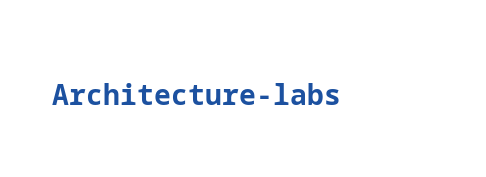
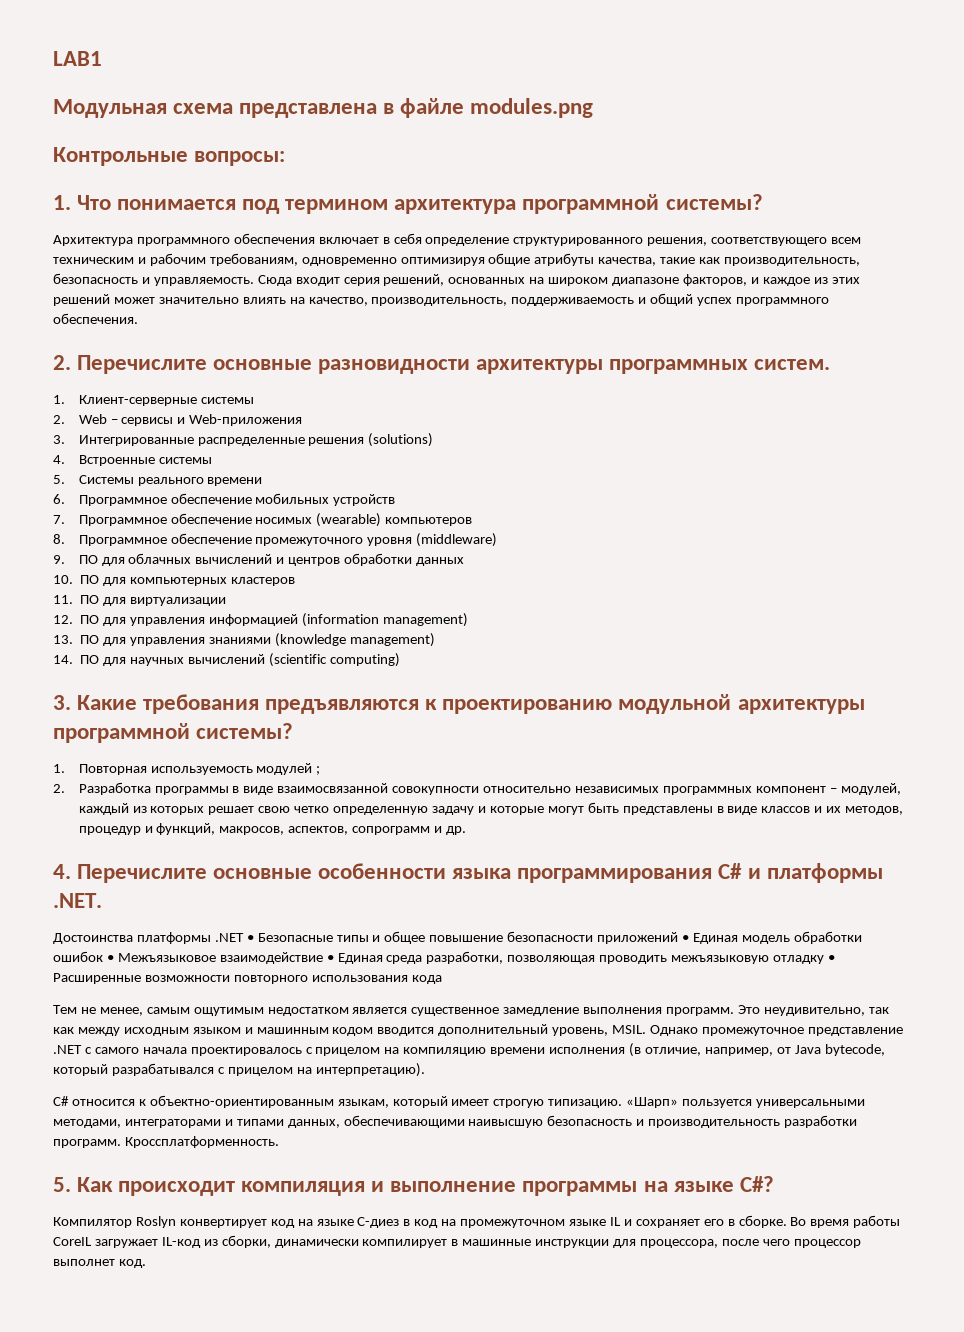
- Architecture-labs
+ LAB1
+ Модульная схема представлена в файле modules.png
+ Контрольные вопросы:
+ 1. Что понимается под термином архитектура программной системы?
+ Архитектура программного обеспечения включает в себя определение структурированного решения, соответствующего всем техническим и рабочим требованиям, одновременно оптимизируя общие атрибуты качества, такие как производительность, безопасность и управляемость. Сюда входит серия решений, основанных на широком диапазоне факторов, и каждое из этих решений может значительно влиять на качество, производительность, поддерживаемость и общий успех программного обеспечения.
+ 2. Перечислите основные разновидности архитектуры программных систем.
+ 1. Клиент-серверные системы
+ 2. Web – сервисы и Web-приложения
+ 3. Интегрированные распределенные решения (solutions)
+ 4. Встроенные системы
+ 5. Системы реального времени
+ 6. Программное обеспечение мобильных устройств
+ 7. Программное обеспечение носимых (wearable) компьютеров
+ 8. Программное обеспечение промежуточного уровня (middleware)
+ 9. ПО для облачных вычислений и центров обработки данных
+ 10. ПО для компьютерных кластеров
+ 11. ПО для виртуализации
+ 12. ПО для управления информацией (information management)
+ 13. ПО для управления знаниями (knowledge management)
+ 14. ПО для научных вычислений (scientific computing)
+ 3. Какие требования предъявляются к проектированию модульной архитектуры программной системы?
+ 1. Повторная используемость модулей ;
+ 2. Разработка программы в виде взаимосвязанной совокупности относительно независимых программных компонент – модулей, каждый из которых решает свою четко определенную задачу и которые могут быть представлены в виде классов и их методов, процедур и функций, макросов, аспектов, сопрограмм и др.
+ 4. Перечислите основные особенности языка программирования C# и платформы .NET.
+ Достоинства платформы .NET • Безопасные типы и общее повышение безопасности приложений • Единая модель обработки ошибок • Межъязыковое взаимодействие • Единая среда разработки, позволяющая проводить межъязыковую отладку • Расширенные возможности повторного использования кода
+ Тем не менее, самым ощутимым недостатком является существенное замедление выполнения программ. Это неудивительно, так как между исходным языком и машинным кодом вводится дополнительный уровень, MSIL. Однако промежуточное представление .NET с самого начала проектировалось с прицелом на компиляцию времени исполнения (в отличие, например, от Java bytecode, который разрабатывался с прицелом на интерпретацию).
+ C# относится к объектно-ориентированным языкам, который имеет строгую типизацию. «Шарп» пользуется универсальными методами, интеграторами и типами данных, обеспечивающими наивысшую безопасность и производительность разработки программ. Кроссплатформенность.
+ 5. Как происходит компиляция и выполнение программы на языке C#?
+ Компилятор Roslyn конвертирует код на языке С-диез в код на промежуточном языке IL и сохраняет его в сборке. Во время работы CoreIL загружает IL-код из сборки, динамически компилирует в машинные инструкции для процессора, после чего процессор выполнет код.

